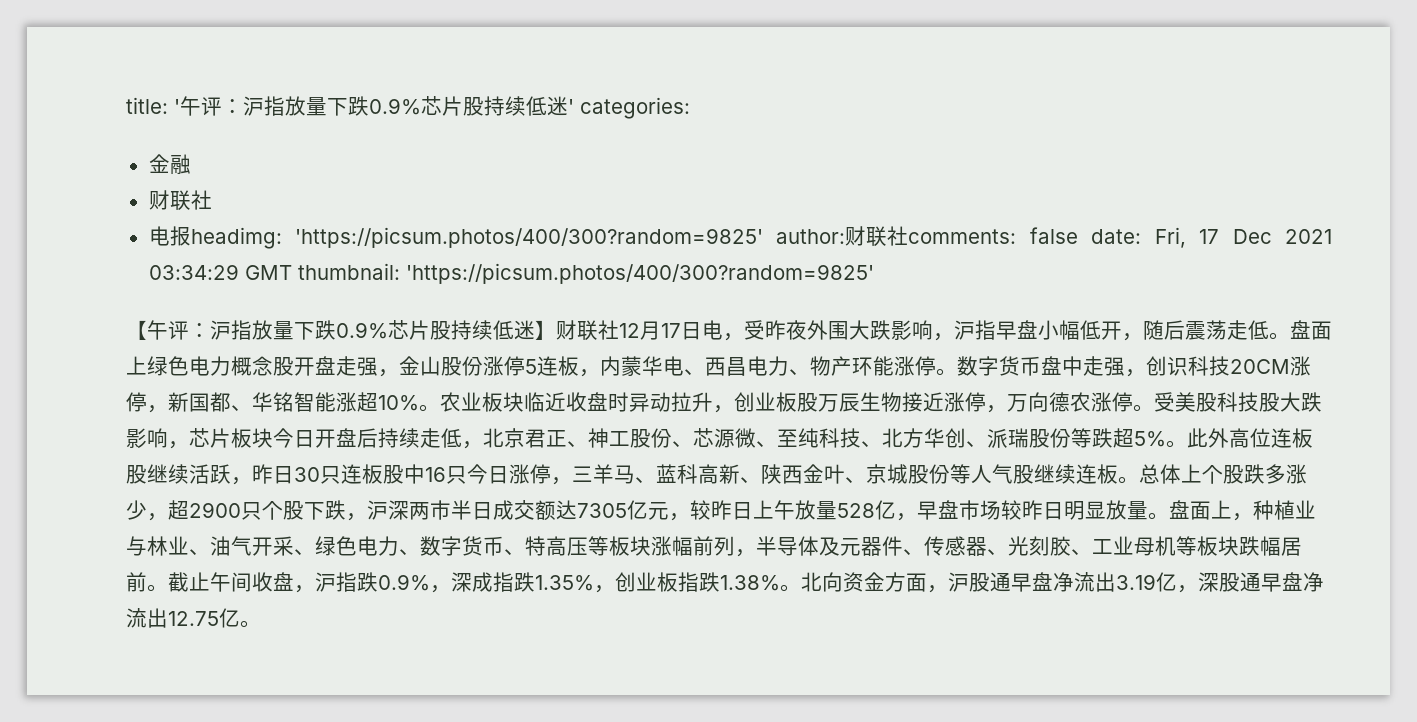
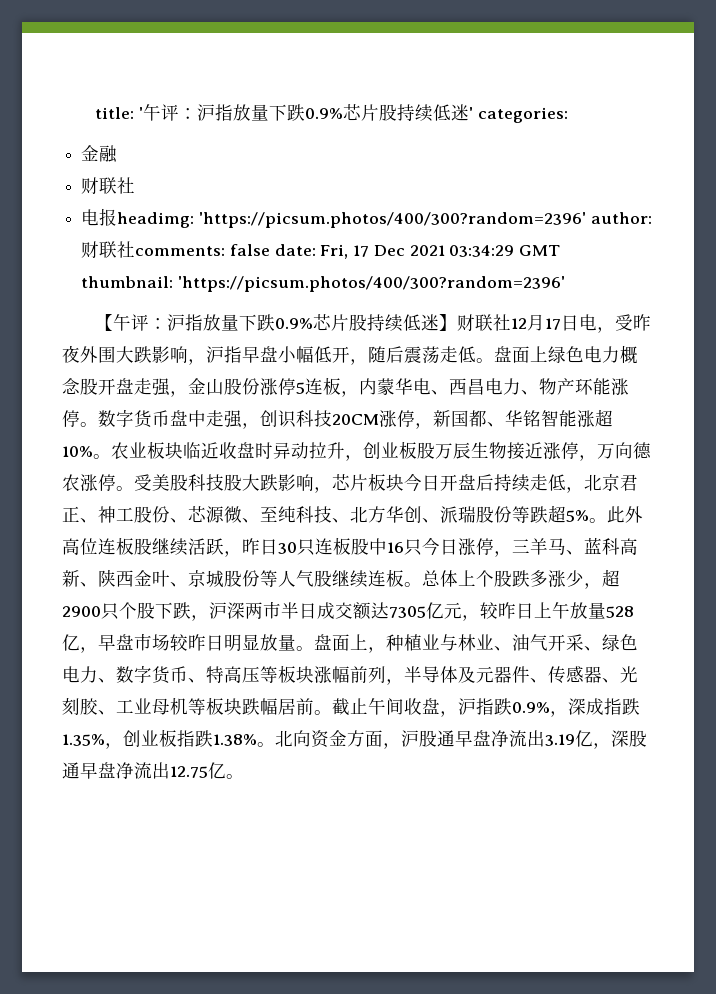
- 电报headimg: 'https://picsum.photos/400/300?random=9825' author:财联社comments: false date: Fri, 17 Dec 2021 03:34:29 GMT thumbnail: 'https://picsum.photos/400/300?random=9825'
+ 电报headimg: 'https://picsum.photos/400/300?random=2396' author:财联社comments: false date: Fri, 17 Dec 2021 03:34:29 GMT thumbnail: 'https://picsum.photos/400/300?random=2396'

